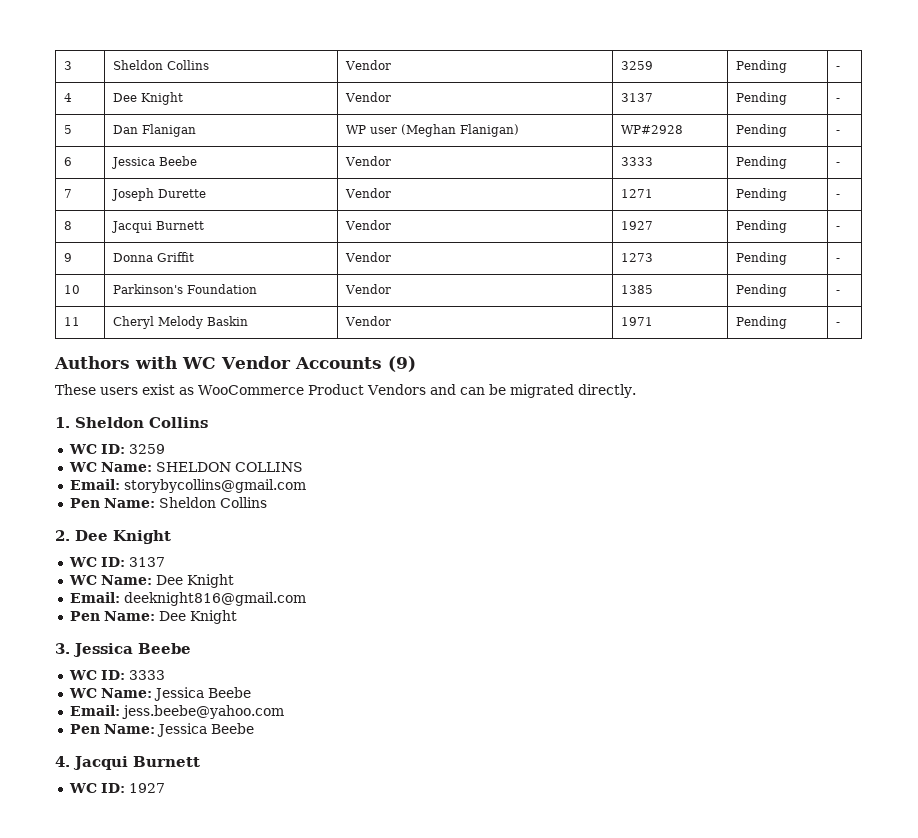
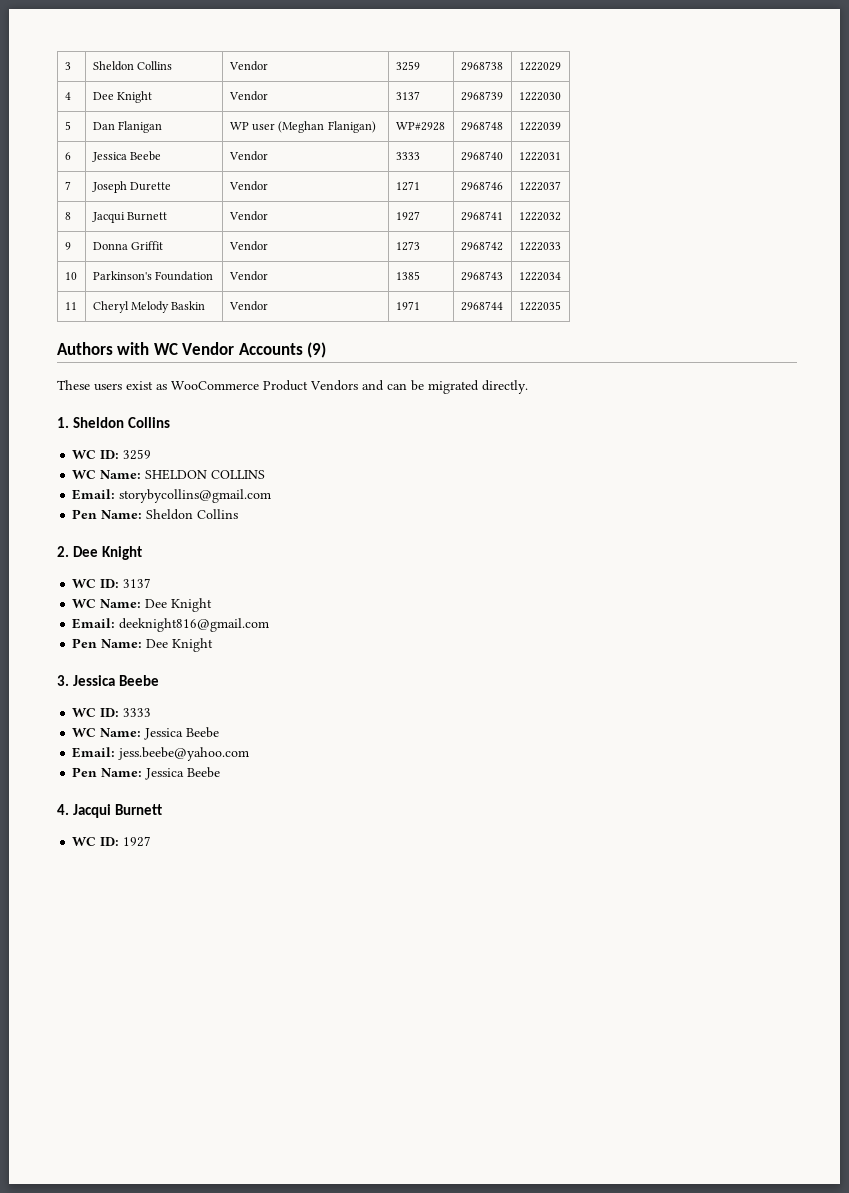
- 3 | Sheldon Collins | Vendor | 3259 | Pending | -
+ 3 | Sheldon Collins | Vendor | 3259 | 2968738 | 1222029
- 4 | Dee Knight | Vendor | 3137 | Pending | -
+ 4 | Dee Knight | Vendor | 3137 | 2968739 | 1222030
- 5 | Dan Flanigan | WP user (Meghan Flanigan) | WP#2928 | Pending | -
+ 5 | Dan Flanigan | WP user (Meghan Flanigan) | WP#2928 | 2968748 | 1222039
- 6 | Jessica Beebe | Vendor | 3333 | Pending | -
+ 6 | Jessica Beebe | Vendor | 3333 | 2968740 | 1222031
- 7 | Joseph Durette | Vendor | 1271 | Pending | -
+ 7 | Joseph Durette | Vendor | 1271 | 2968746 | 1222037
- 8 | Jacqui Burnett | Vendor | 1927 | Pending | -
+ 8 | Jacqui Burnett | Vendor | 1927 | 2968741 | 1222032
- 9 | Donna Griffit | Vendor | 1273 | Pending | -
+ 9 | Donna Griffit | Vendor | 1273 | 2968742 | 1222033
- 10 | Parkinson's Foundation | Vendor | 1385 | Pending | -
+ 10 | Parkinson's Foundation | Vendor | 1385 | 2968743 | 1222034
- 11 | Cheryl Melody Baskin | Vendor | 1971 | Pending | -
+ 11 | Cheryl Melody Baskin | Vendor | 1971 | 2968744 | 1222035

